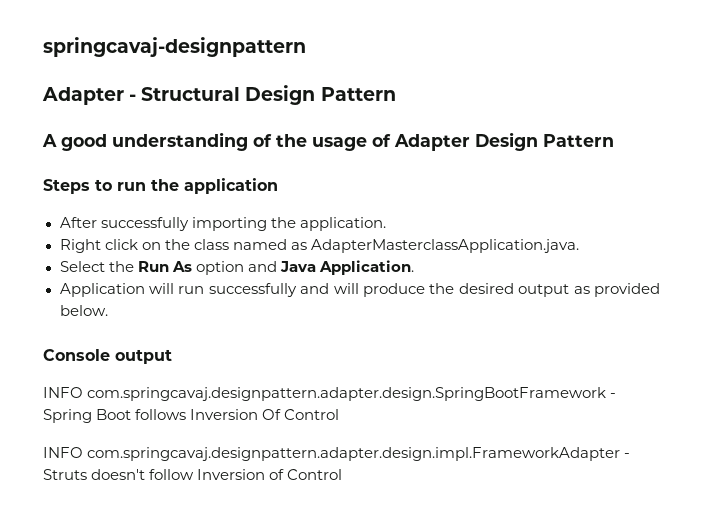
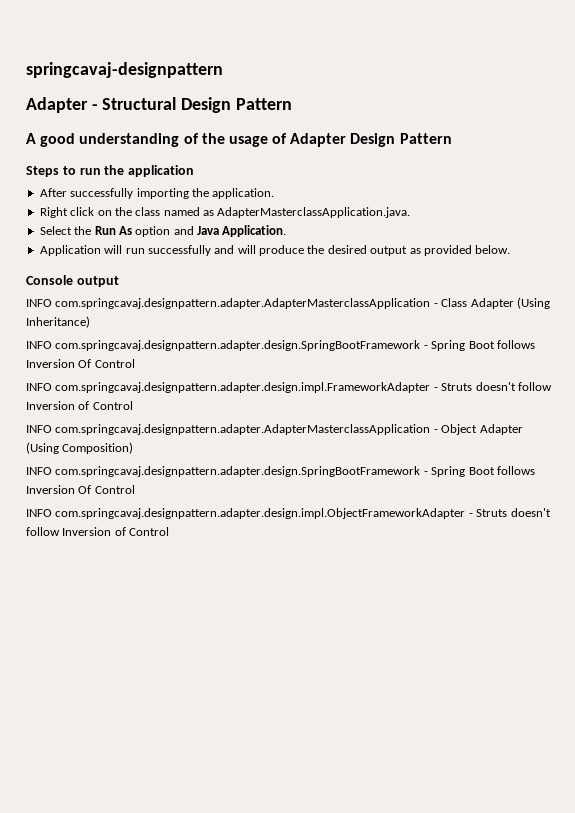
+ INFO com.springcavaj.designpattern.adapter.AdapterMasterclassApplication - Class Adapter (Using Inheritance)
+ INFO com.springcavaj.designpattern.adapter.AdapterMasterclassApplication - Object Adapter (Using Composition)
+ INFO com.springcavaj.designpattern.adapter.design.SpringBootFramework - Spring Boot follows Inversion Of Control
+ INFO com.springcavaj.designpattern.adapter.design.impl.ObjectFrameworkAdapter - Struts doesn't follow Inversion of Control

